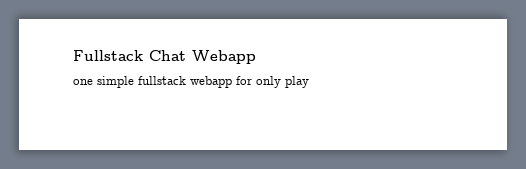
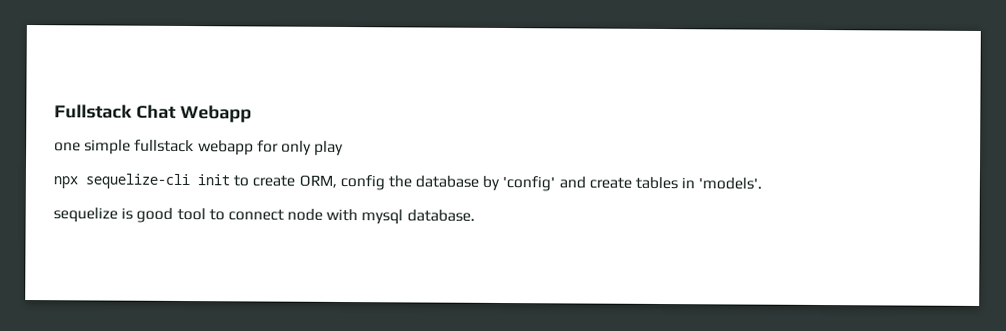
+ npx sequelize-cli init to create ORM, config the database by 'config' and create tables in 'models'.
+ sequelize is good tool to connect node with mysql database.

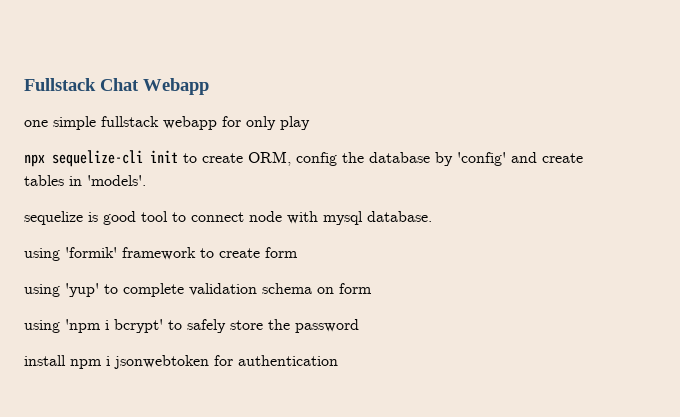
+ using 'formik' framework to create form
+ using 'yup' to complete validation schema on form
+ using 'npm i bcrypt' to safely store the password
+ install npm i jsonwebtoken for authentication

